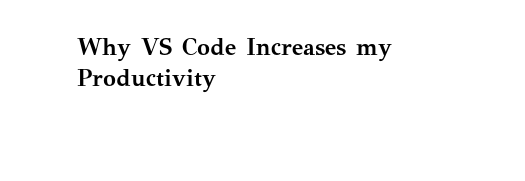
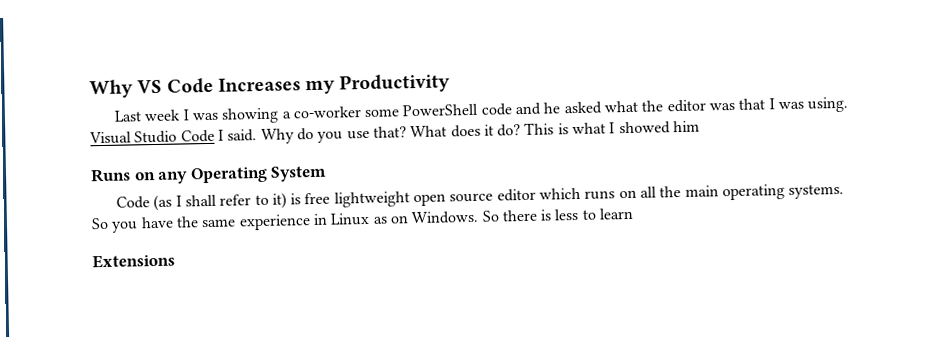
+ Last week I was showing a co-worker some PowerShell code and he asked what the editor was that I was using. Visual Studio Code I said. Why do you use that? What does it do? This is what I showed him
+ Runs on any Operating System
+ Code (as I shall refer to it) is free lightweight open source editor which runs on all the main operating systems. So you have the same experience in Linux as on Windows. So there is less to learn
+ Extensions

